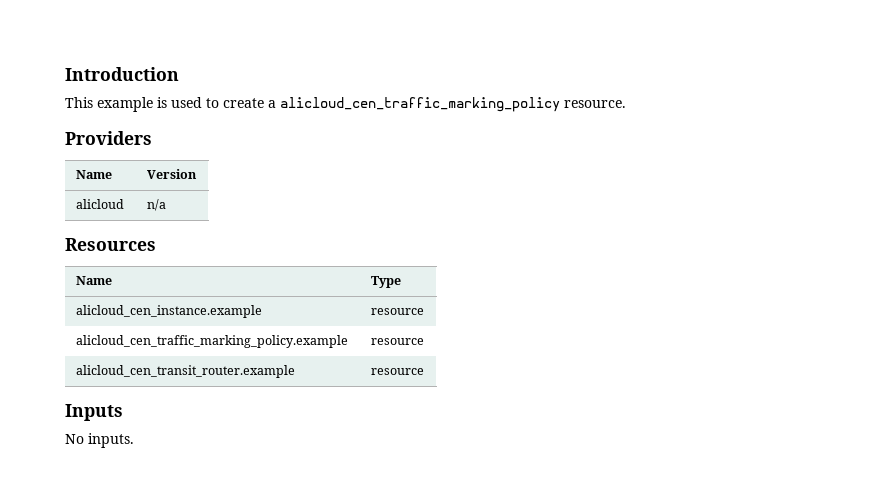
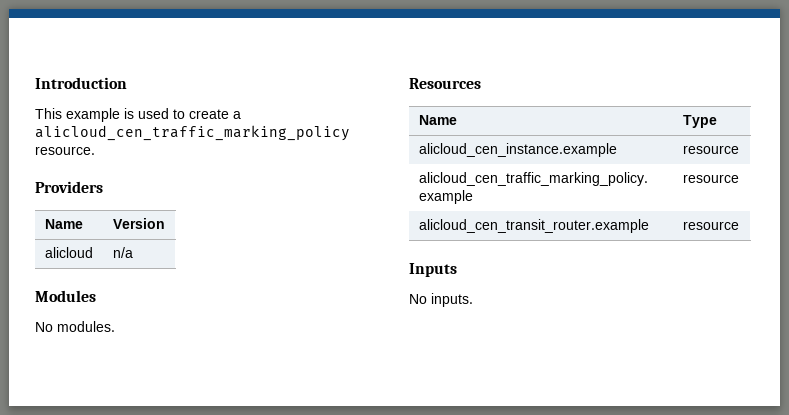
+ Modules
+ No modules.

